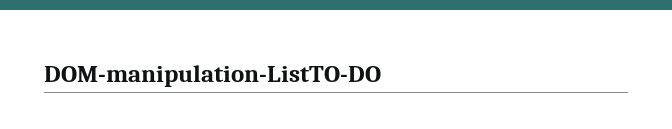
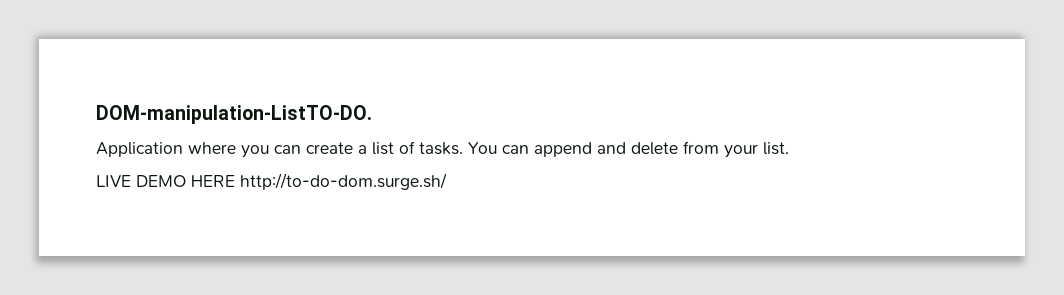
- DOM-manipulation-ListTO-DO
+ DOM-manipulation-ListTO-DO.
+ Application where you can create a list of tasks. You can append and delete from your list.
+ LIVE DEMO HERE http://to-do-dom.surge.sh/

